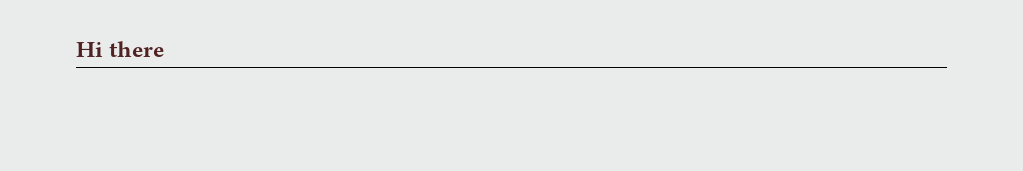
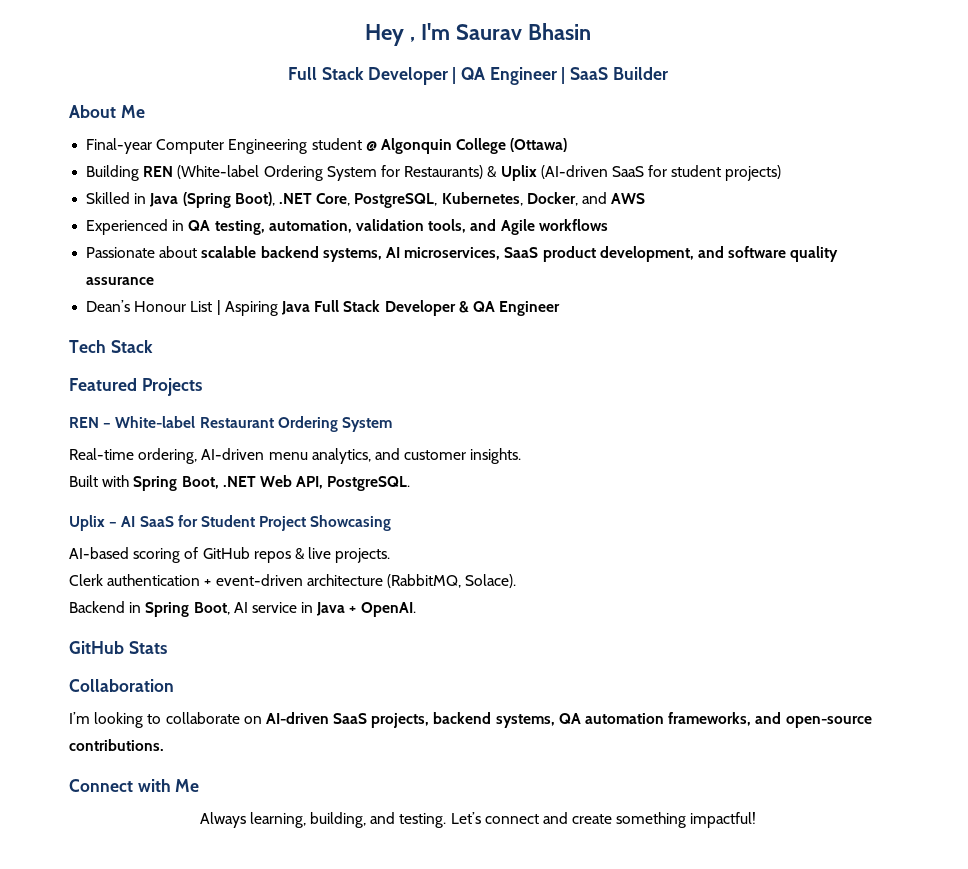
- Hi there
+ Hey , I'm Saurav Bhasin
+ Full Stack Developer | QA Engineer | SaaS Builder
+ About Me
+ Final-year Computer Engineering student @ Algonquin College (Ottawa)
+ Building REN (White-label Ordering System for Restaurants) & Uplix (AI-driven SaaS for student projects)
+ Skilled in Java (Spring Boot), .NET Core, PostgreSQL, Kubernetes, Docker, and AWS
+ Experienced in QA testing, automation, validation tools, and Agile workflows
+ Passionate about scalable backend systems, AI microservices, SaaS product development, and software quality assurance
+ Dean’s Honour List | Aspiring Java Full Stack Developer & QA Engineer
+ Tech Stack
+ Featured Projects
+ REN – White-label Restaurant Ordering System
+ Real-time ordering, AI-driven menu analytics, and customer insights.
+ Built with Spring Boot, .NET Web API, PostgreSQL.
+ Uplix – AI SaaS for Student Project Showcasing
+ AI-based scoring of GitHub repos & live projects.
+ Clerk authentication + event-driven architecture (RabbitMQ, Solace).
+ Backend in Spring Boot, AI service in Java + OpenAI.
+ GitHub Stats
+ Collaboration
+ I’m looking to collaborate on AI-driven SaaS projects, backend systems, QA automation frameworks, and open-source contributions.
+ Connect with Me
+ Always learning, building, and testing. Let’s connect and create something impactful!

